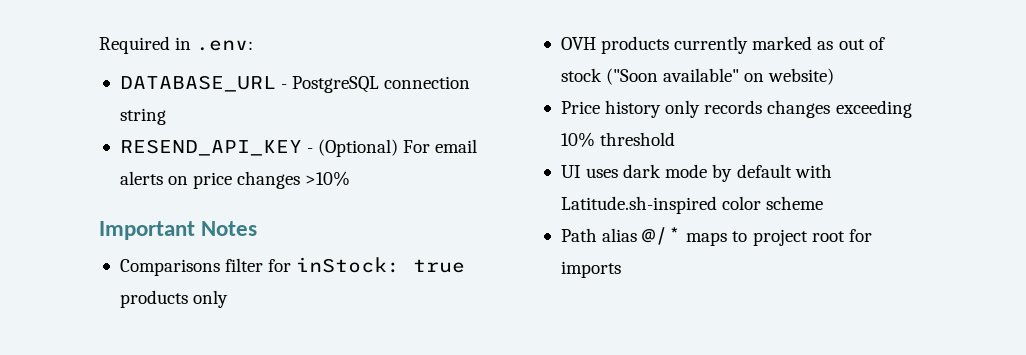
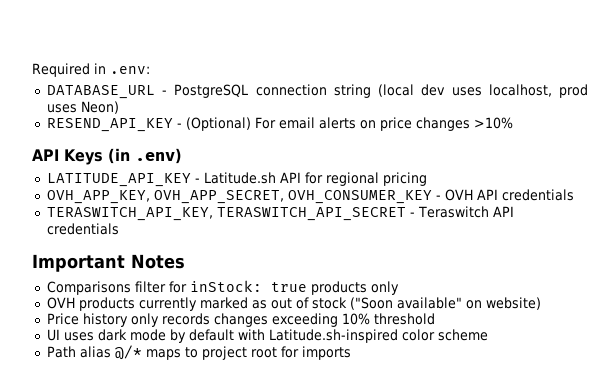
- DATABASE_URL - PostgreSQL connection string
+ DATABASE_URL - PostgreSQL connection string (local dev uses localhost, prod uses Neon)
+ API Keys (in .env)
+ LATITUDE_API_KEY - Latitude.sh API for regional pricing
+ OVH_APP_KEY, OVH_APP_SECRET, OVH_CONSUMER_KEY - OVH API credentials
+ TERASWITCH_API_KEY, TERASWITCH_API_SECRET - Teraswitch API credentials

